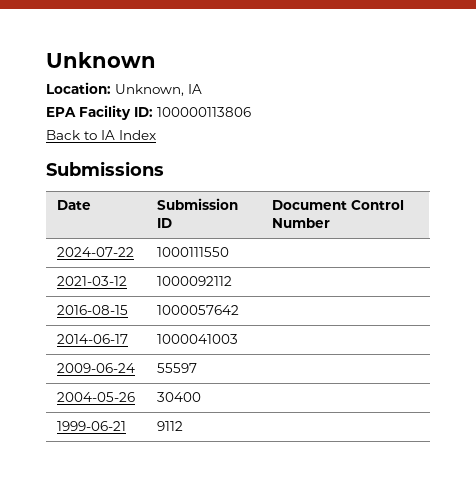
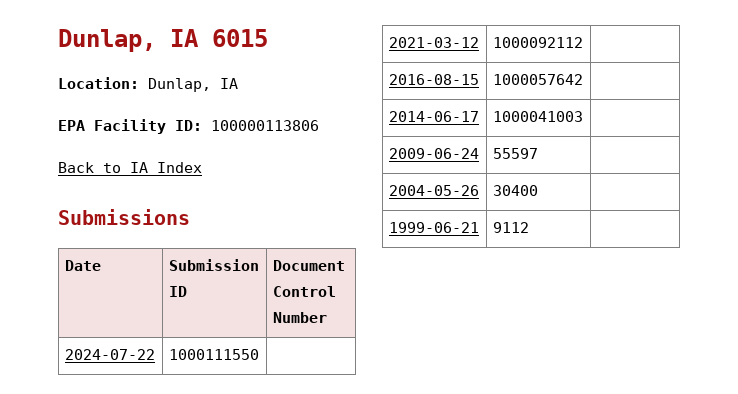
- Unknown
+ Dunlap, IA 6015
- Location: Unknown, IA
+ Location: Dunlap, IA

